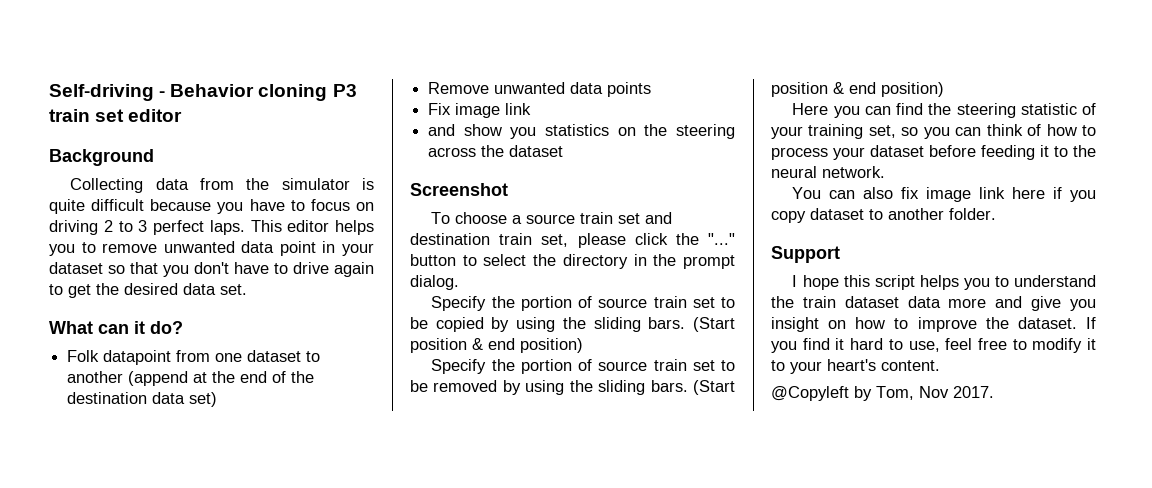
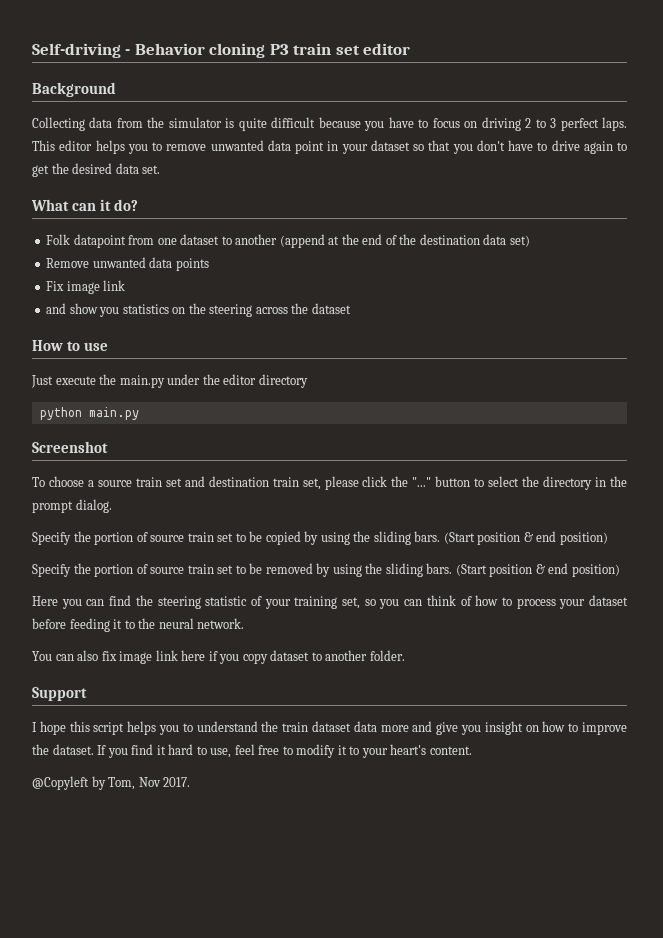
+ How to use
+ Just execute the main.py under the editor directory
+ python main.py

